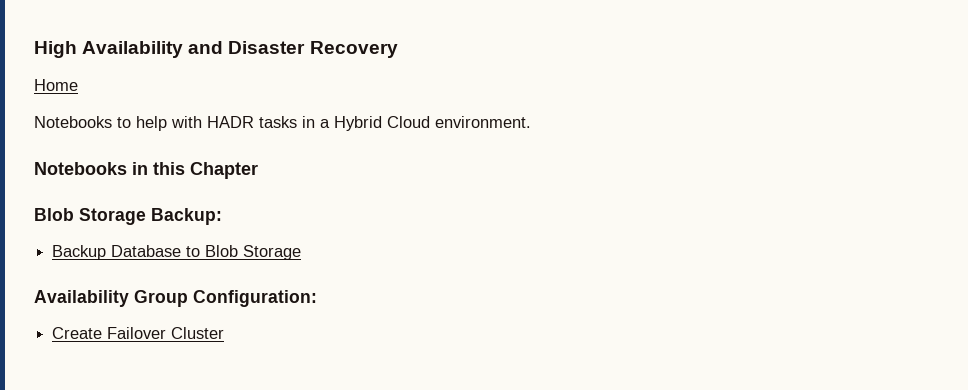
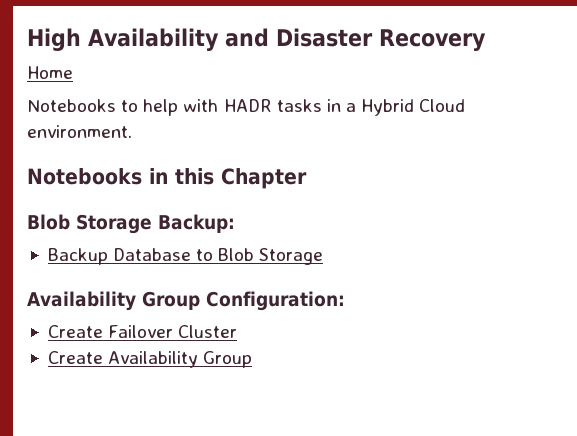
+ Create Availability Group

